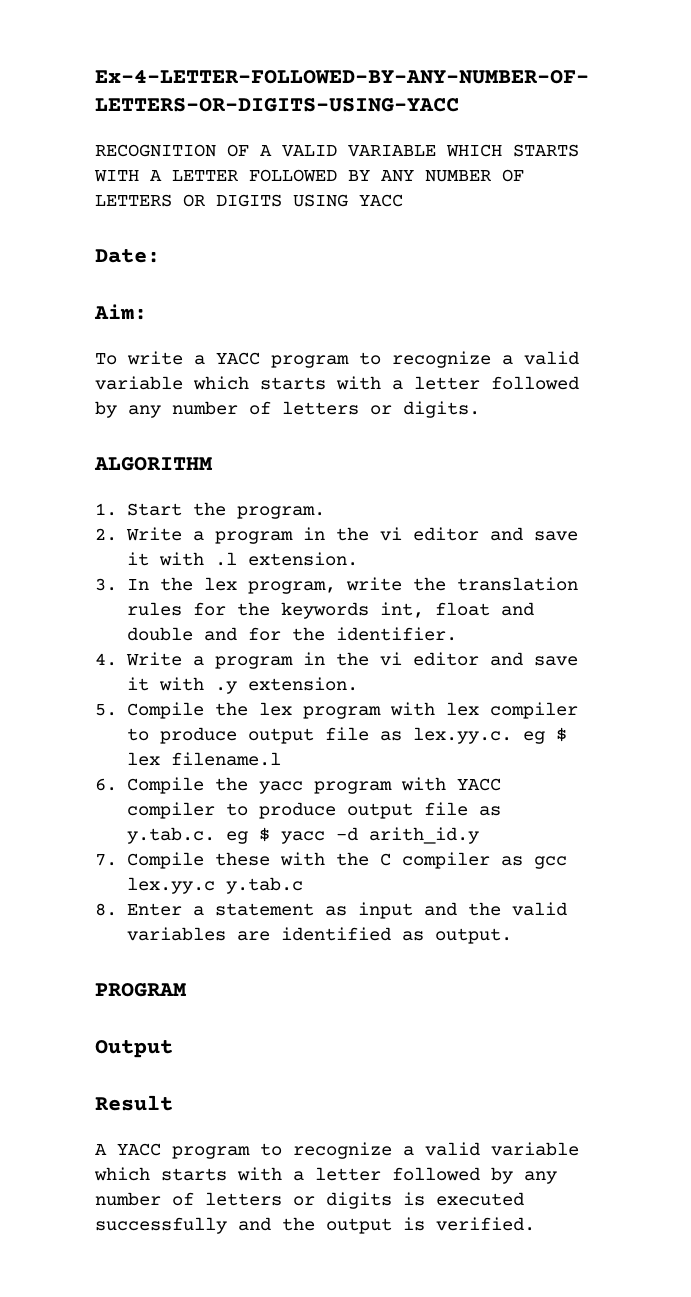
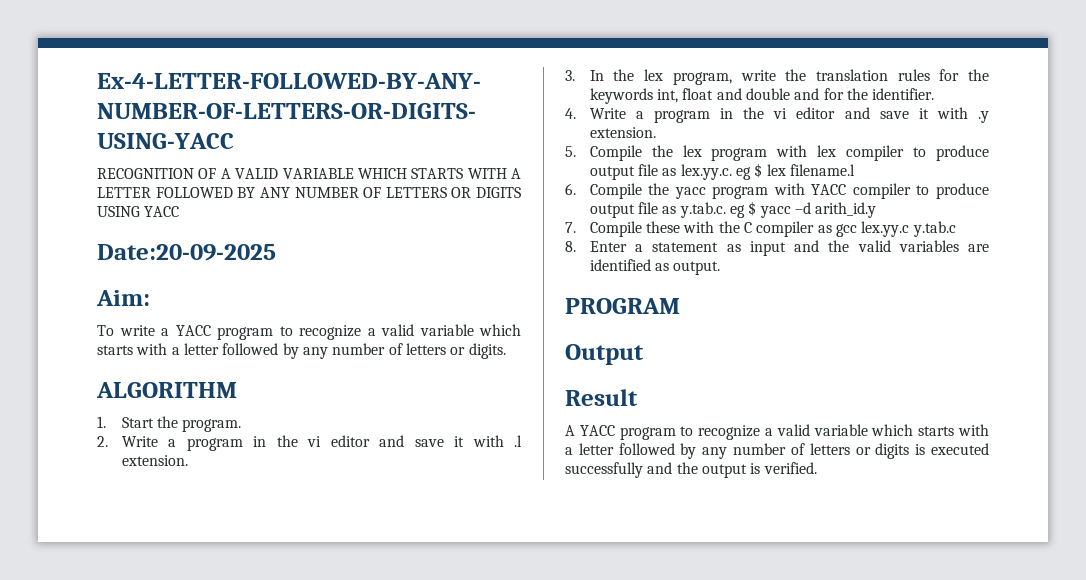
- Date:
+ Date:20-09-2025

